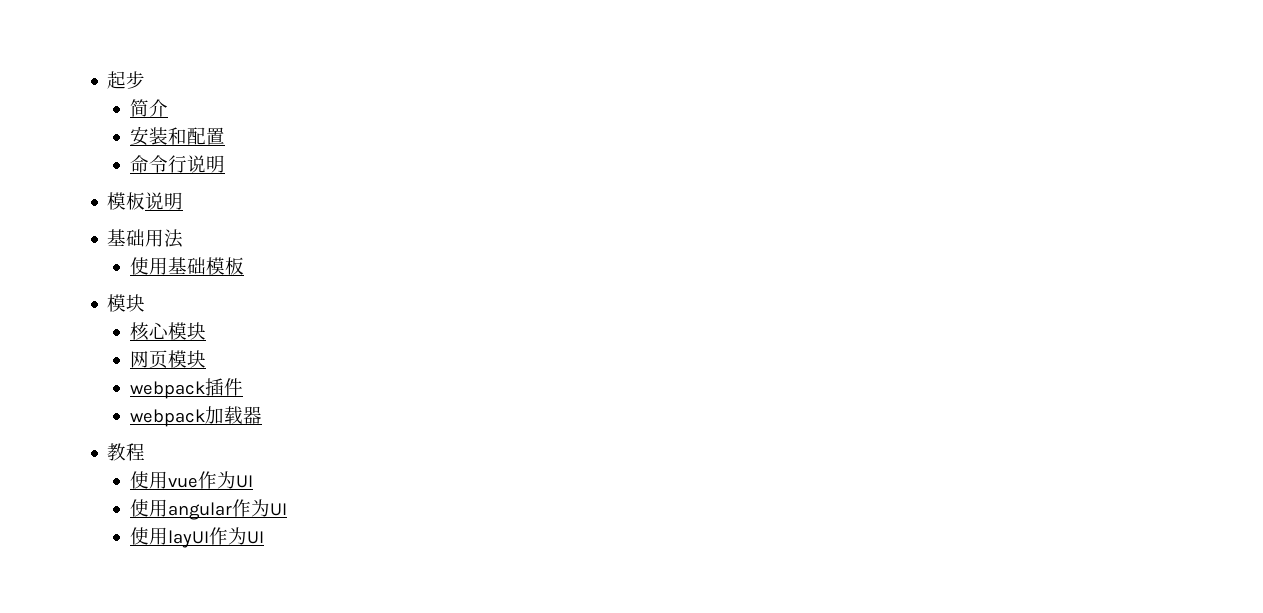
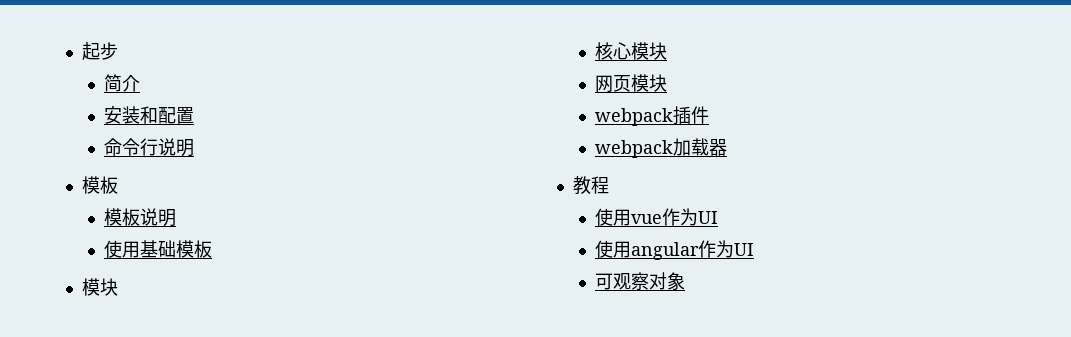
  命令行说明
+ 模板
  模板说明
- 基础用法
- 使用layUI作为UI
+ 可观察对象

